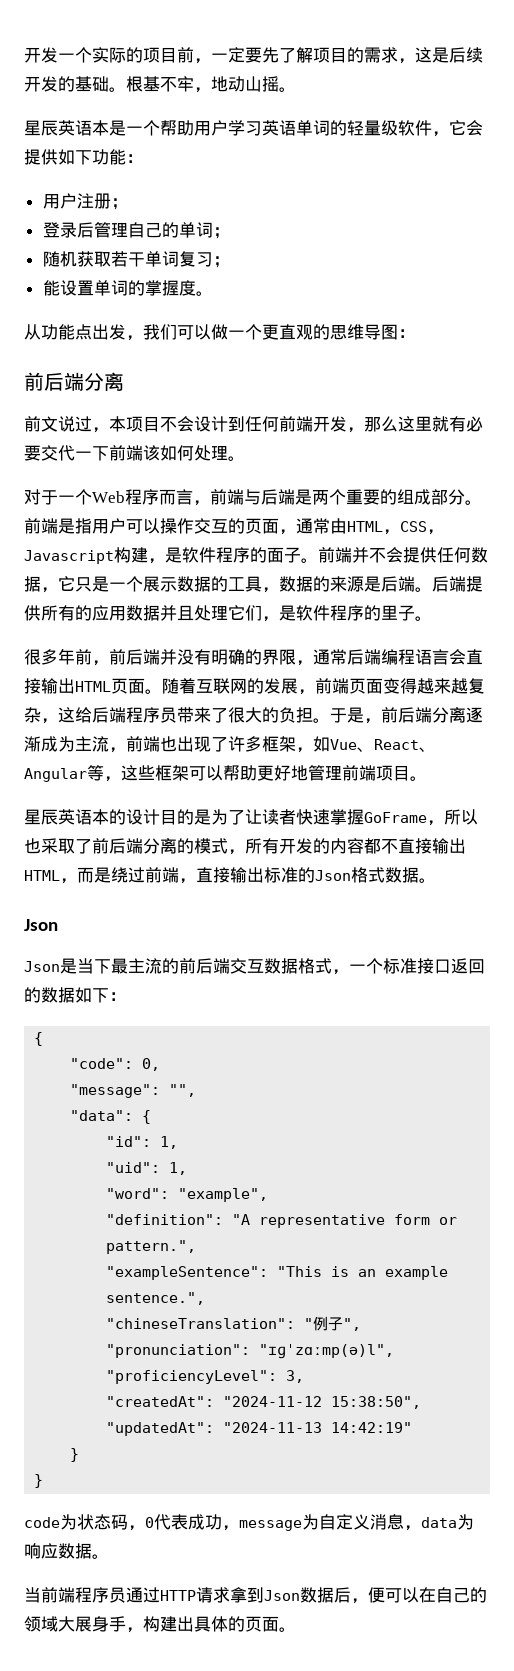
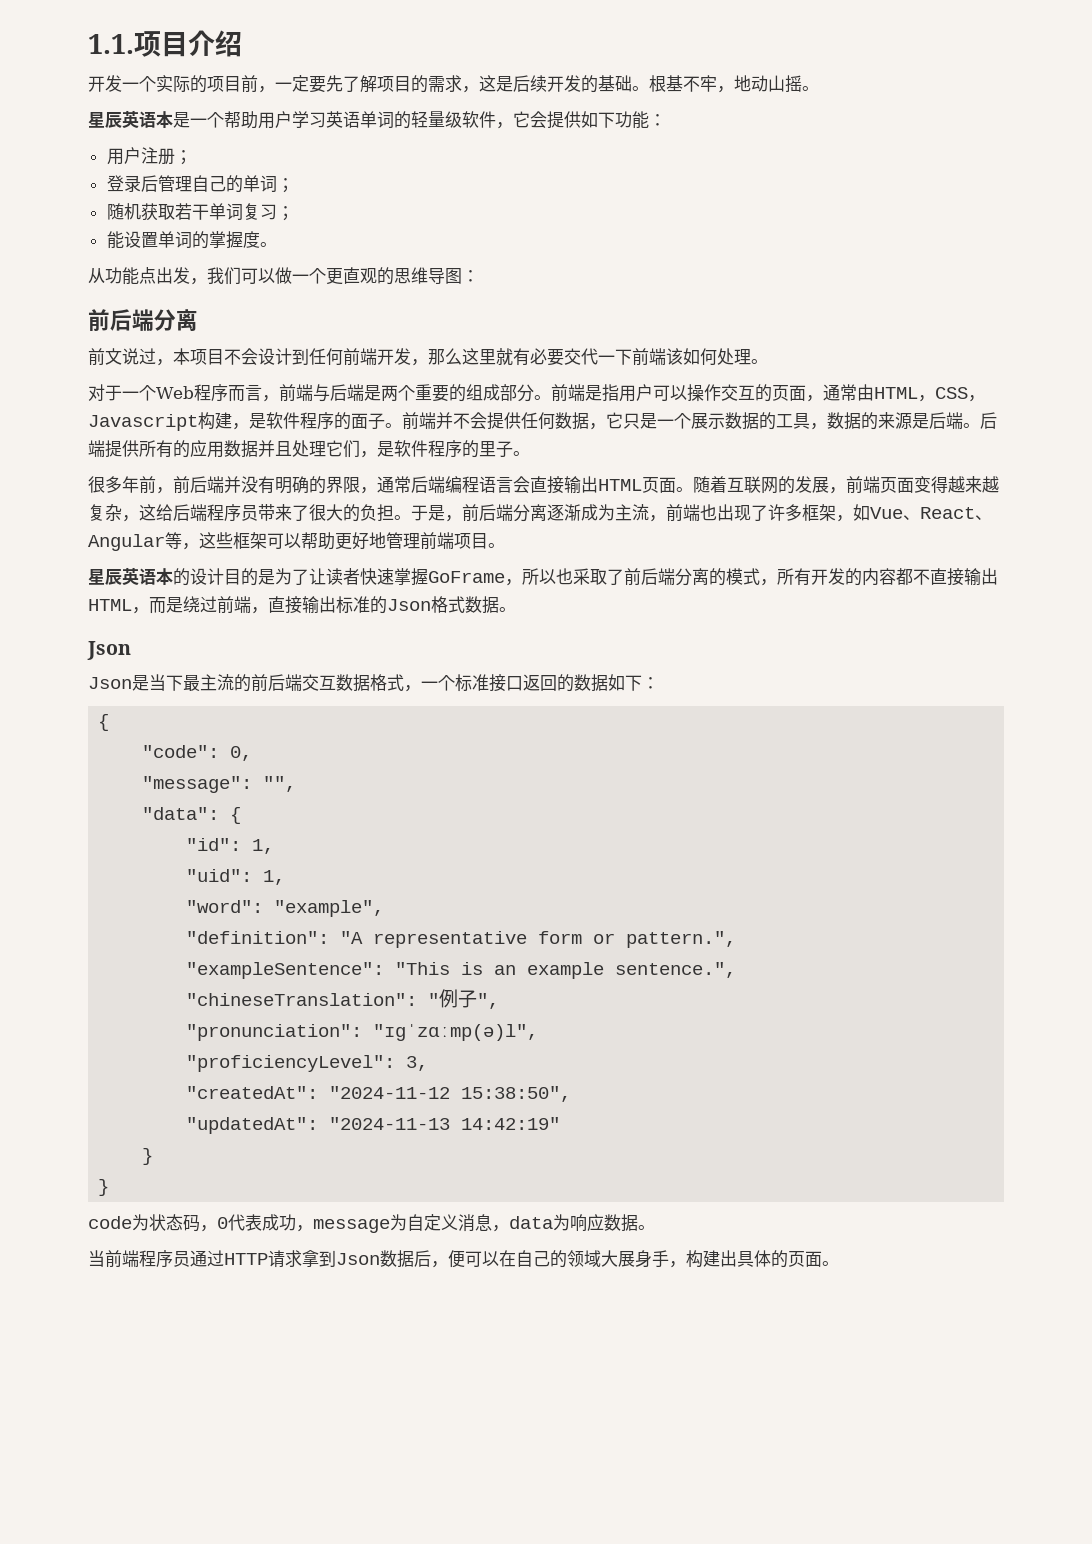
+ 1.1.项目介绍

